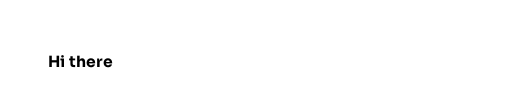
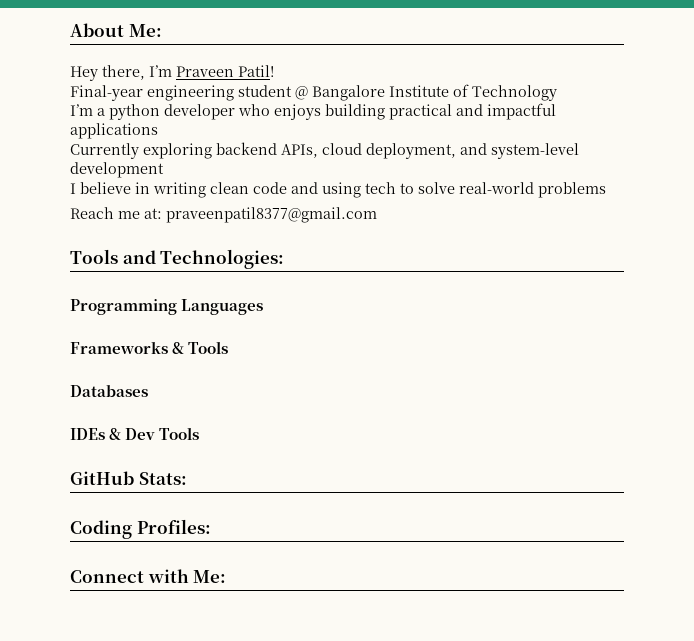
- Hi there
+ About Me:
+ Hey there, I’m Praveen Patil!
+ Final-year engineering student @ Bangalore Institute of Technology
+ I’m a python developer who enjoys building practical and impactful applications
+ Currently exploring backend APIs, cloud deployment, and system-level development
+ I believe in writing clean code and using tech to solve real-world problems
+ Reach me at: praveenpatil8377@gmail.com
+ Tools and Technologies:
+ Programming Languages
+ Frameworks & Tools
+ Databases
+ IDEs & Dev Tools
+ GitHub Stats:
+ Coding Profiles:
+ Connect with Me:

